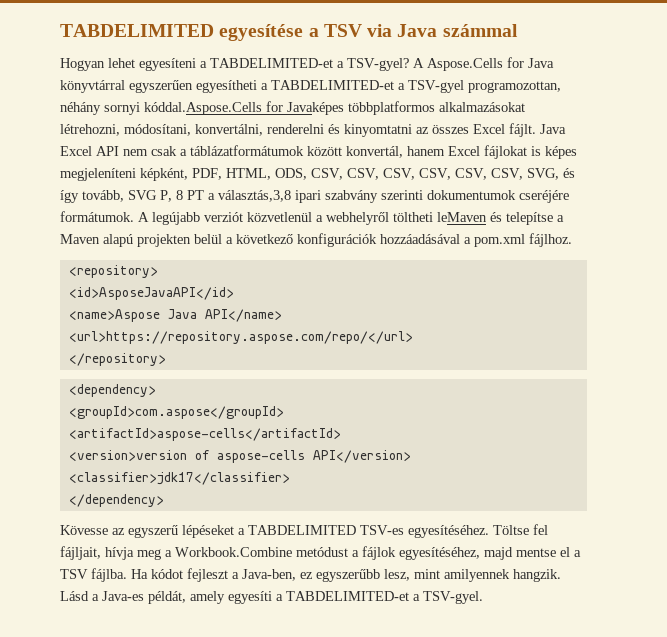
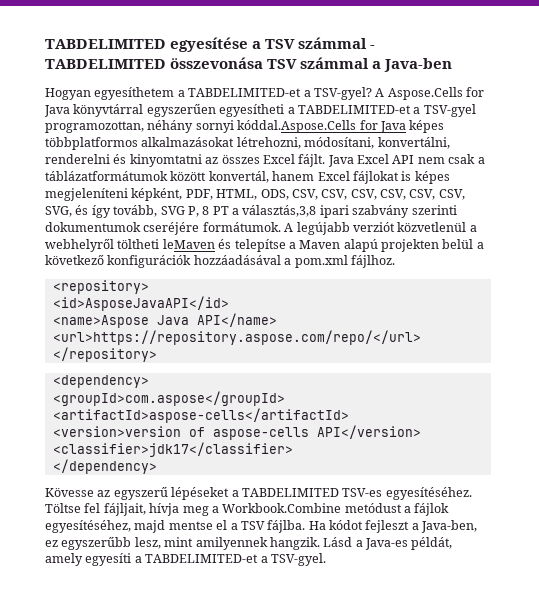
- TABDELIMITED egyesítése a TSV via Java számmal
+ TABDELIMITED egyesítése a TSV számmal - TABDELIMITED összevonása TSV számmal a Java-ben
- Hogyan lehet egyesíteni a TABDELIMITED-et a TSV-gyel?
+ Hogyan egyesíthetem a TABDELIMITED-et a TSV-gyel?
- A Aspose.Cells for Java könyvtárral egyszerűen egyesítheti a TABDELIMITED-et a TSV-gyel programozottan, néhány sornyi kóddal.Aspose.Cells for Javaképes többplatformos alkalmazásokat létrehozni, módosítani, konvertálni, renderelni és kinyomtatni az összes Excel fájlt.
+ A Aspose.Cells for Java könyvtárral egyszerűen egyesítheti a TABDELIMITED-et a TSV-gyel programozottan, néhány sornyi kóddal.Aspose.Cells for Java képes többplatformos alkalmazásokat létrehozni, módosítani, konvertálni, renderelni és kinyomtatni az összes Excel fájlt.

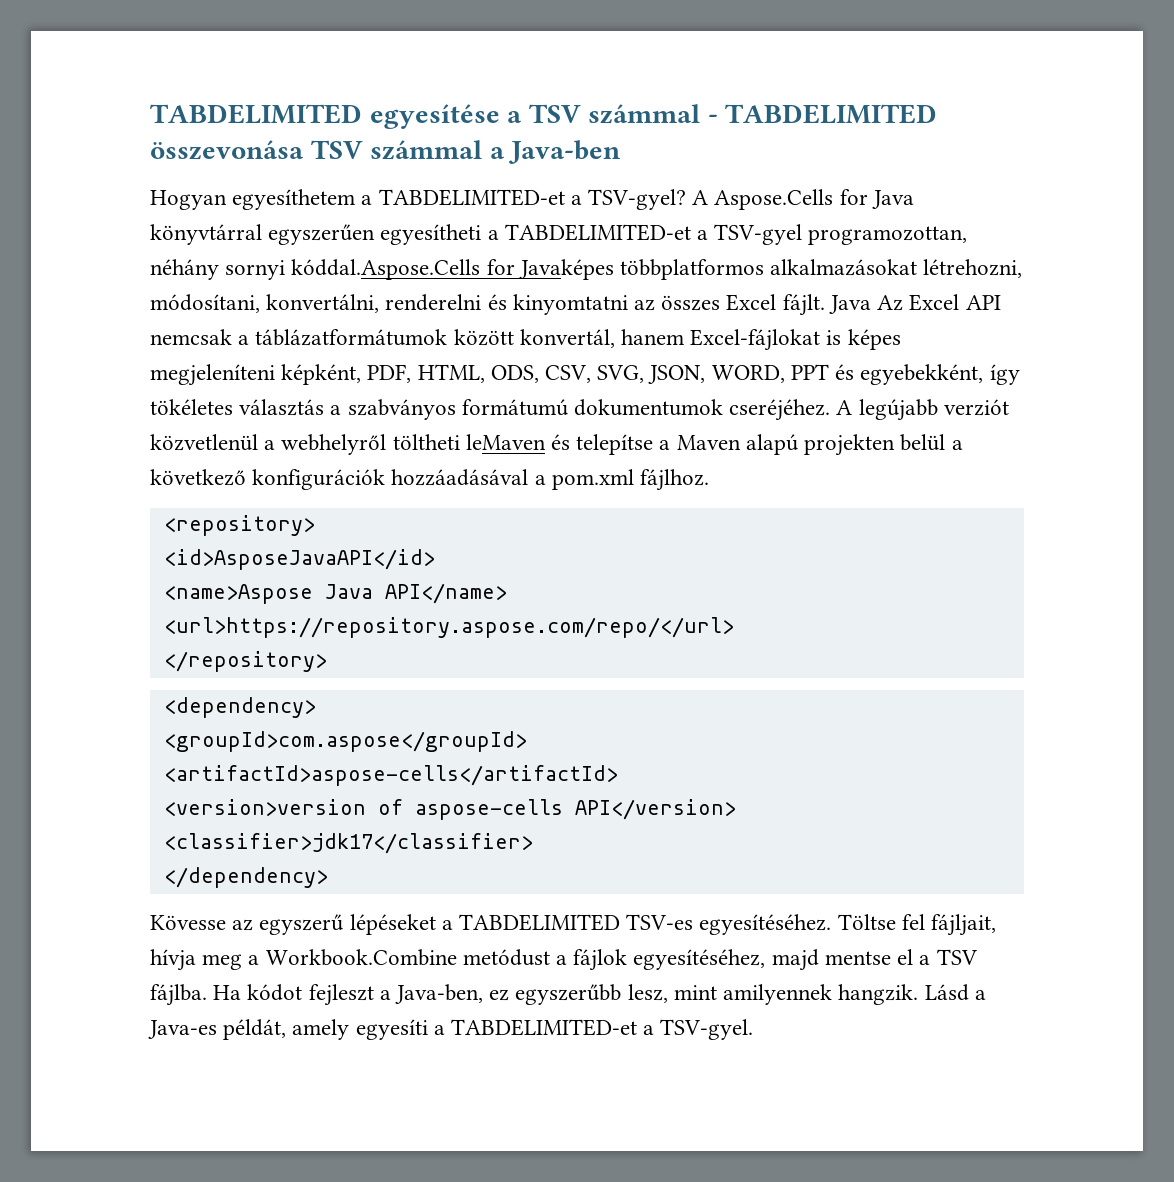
- A Aspose.Cells for Java könyvtárral egyszerűen egyesítheti a TABDELIMITED-et a TSV-gyel programozottan, néhány sornyi kóddal.Aspose.Cells for Java képes többplatformos alkalmazásokat létrehozni, módosítani, konvertálni, renderelni és kinyomtatni az összes Excel fájlt.
+ A Aspose.Cells for Java könyvtárral egyszerűen egyesítheti a TABDELIMITED-et a TSV-gyel programozottan, néhány sornyi kóddal.Aspose.Cells for Javaképes többplatformos alkalmazásokat létrehozni, módosítani, konvertálni, renderelni és kinyomtatni az összes Excel fájlt.
- Java Excel API nem csak a táblázatformátumok között konvertál, hanem Excel fájlokat is képes megjeleníteni képként, PDF, HTML, ODS, CSV, CSV, CSV, CSV, CSV, CSV, SVG, és így tovább, SVG P, 8 PT a választás,3,8 ipari szabvány szerinti dokumentumok cseréjére formátumok.
+ Java Az Excel API nemcsak a táblázatformátumok között konvertál, hanem Excel-fájlokat is képes megjeleníteni képként, PDF, HTML, ODS, CSV, SVG, JSON, WORD, PPT és egyebekként, így tökéletes választás a szabványos formátumú dokumentumok cseréjéhez.

